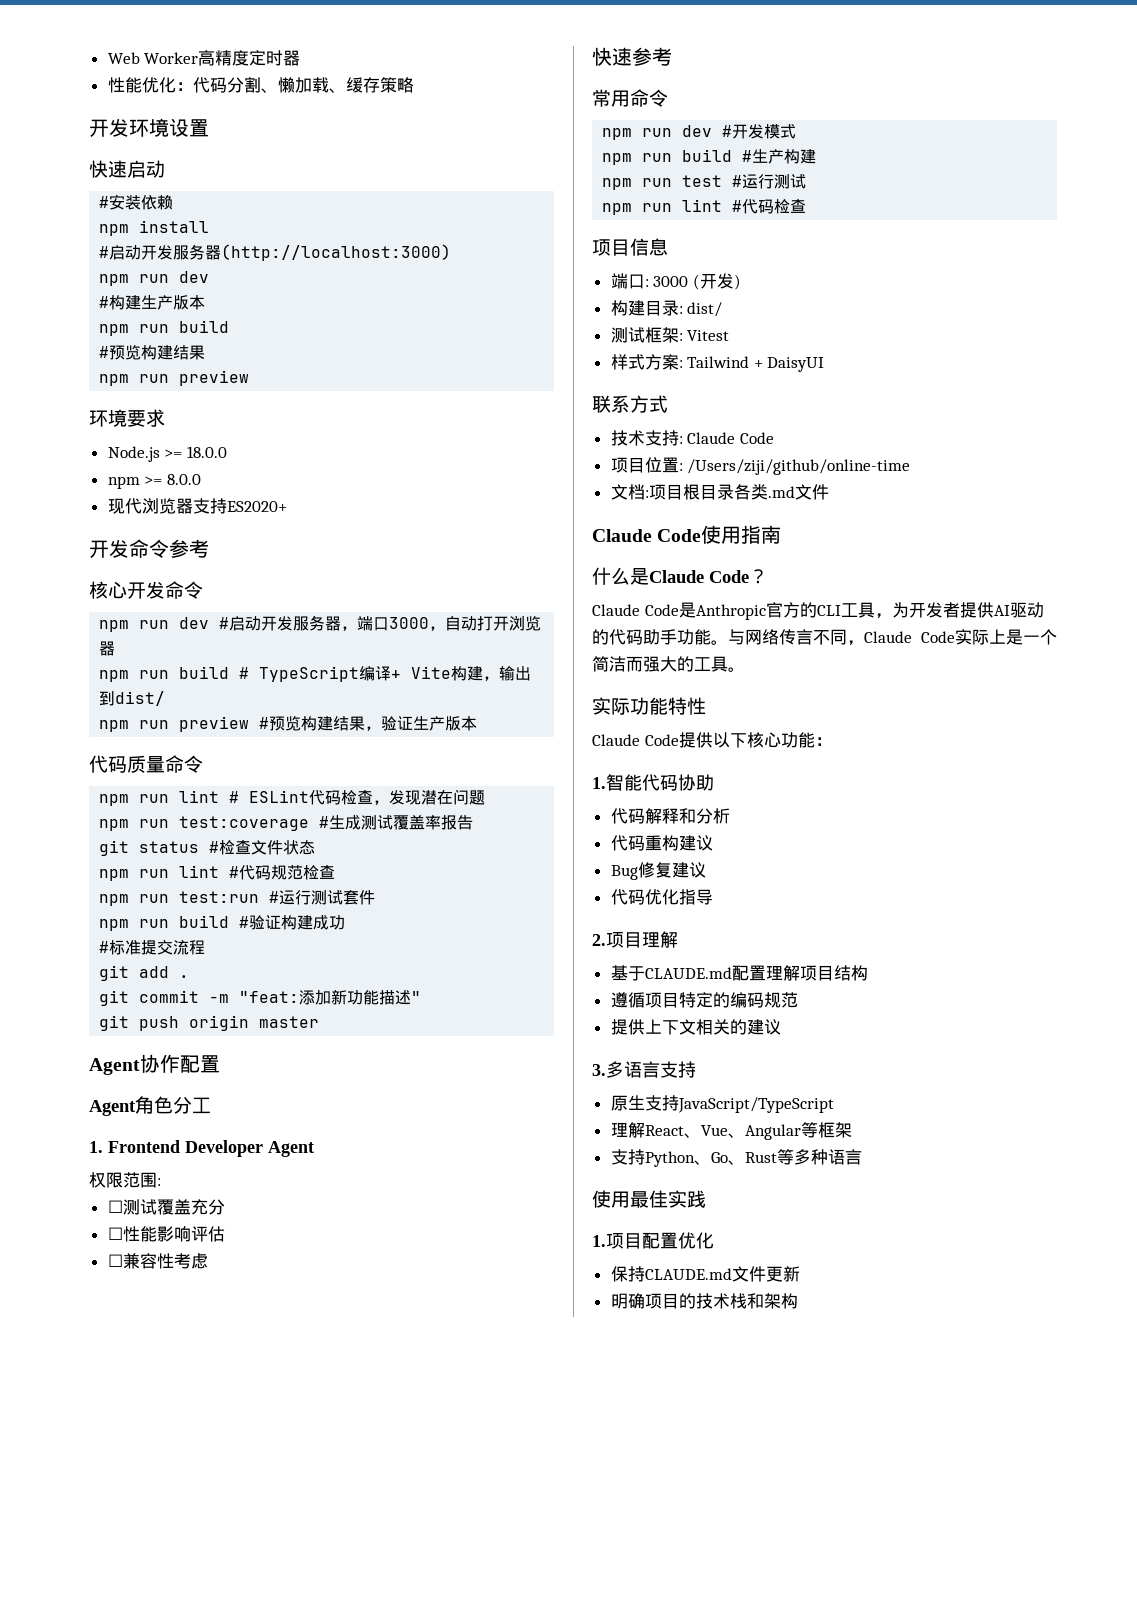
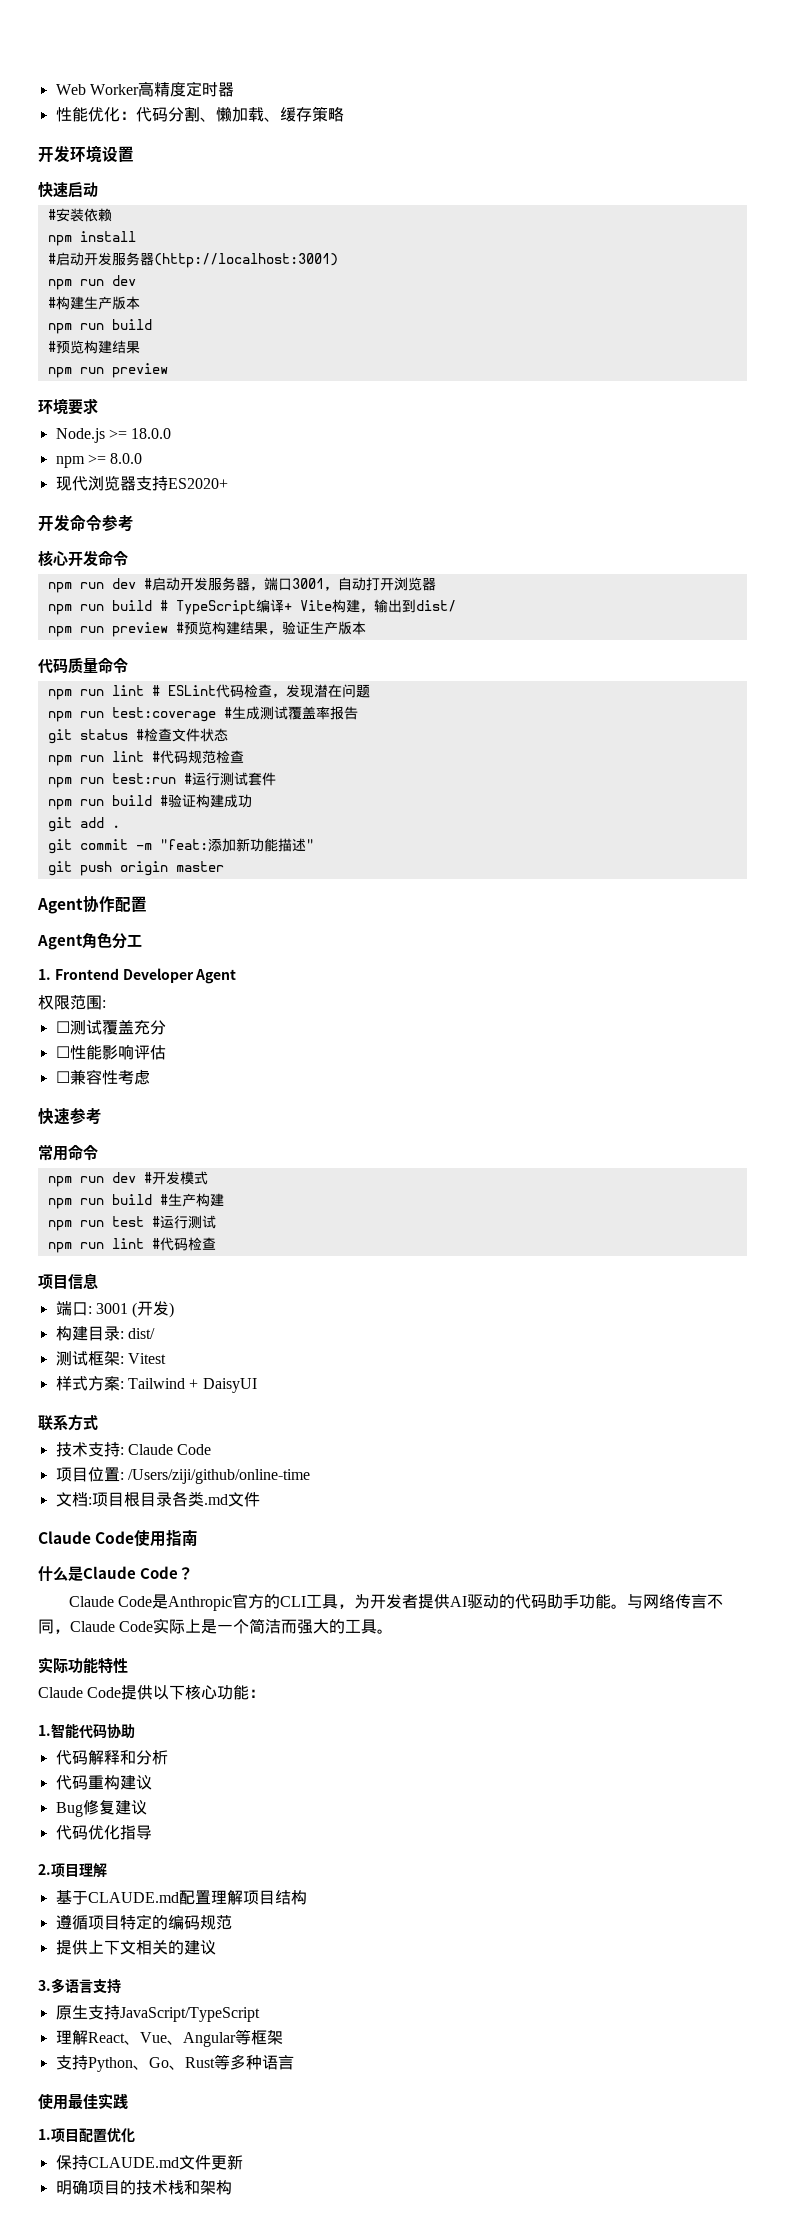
- #启动开发服务器(http://localhost:3000)
+ #启动开发服务器(http://localhost:3001)
- npm run dev #启动开发服务器，端口3000，自动打开浏览器
+ npm run dev #启动开发服务器，端口3001，自动打开浏览器
- #标准提交流程
- 端口: 3000 (开发)
+ 端口: 3001 (开发)

